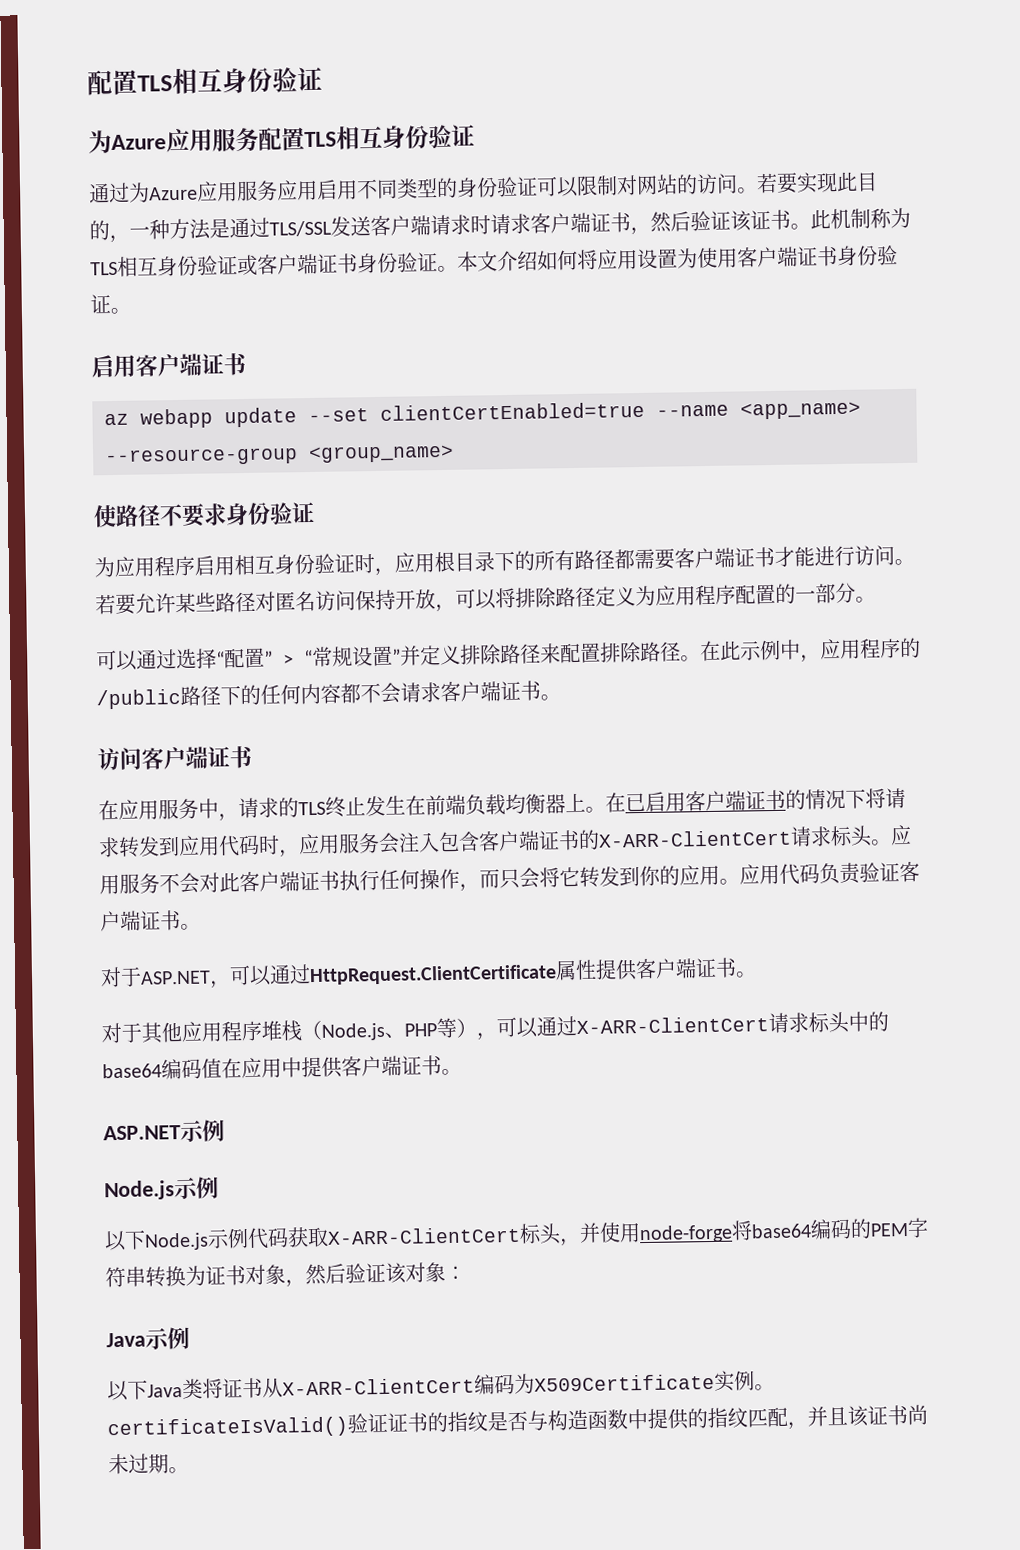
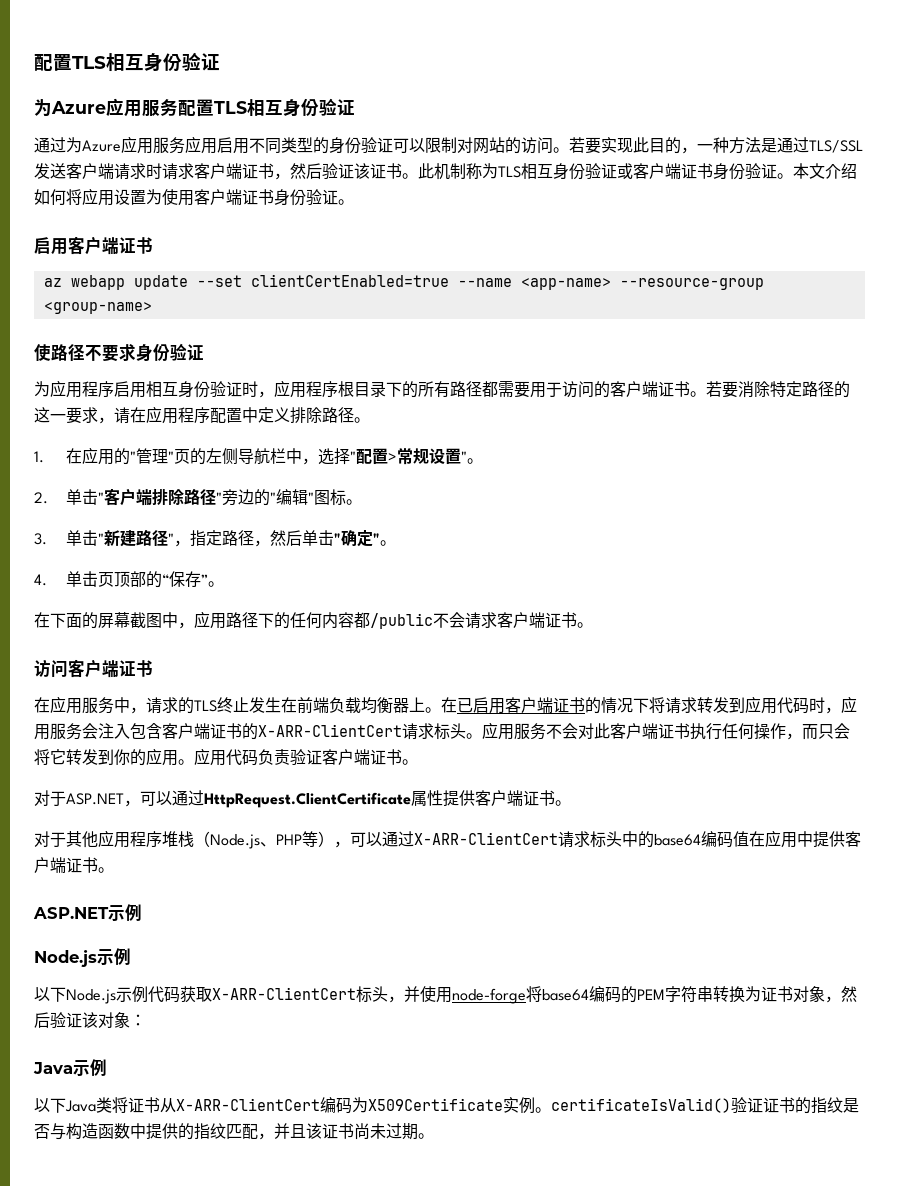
- az webapp update --set clientCertEnabled=true --name <app_name> --resource-group <group_name>
+ az webapp update --set clientCertEnabled=true --name <app-name> --resource-group <group-name>
- 为应用程序启用相互身份验证时，应用根目录下的所有路径都需要客户端证书才能进行访问。若要允许某些路径对匿名访问保持开放，可以将排除路径定义为应用程序配置的一部分。
- 可以通过选择“配置” > “常规设置”并定义排除路径来配置排除路径。在此示例中，应用程序的/public路径下的任何内容都不会请求客户端证书。
+ 为应用程序启用相互身份验证时，应用程序根目录下的所有路径都需要用于访问的客户端证书。若要消除特定路径的这一要求，请在应用程序配置中定义排除路径。
+ 1.在应用的"管理"页的左侧导航栏中，选择"配置>常规设置"。
+ 2.单击"客户端排除路径"旁边的"编辑"图标。
+ 3.单击"新建路径"，指定路径，然后单击"确定"。
+ 4.单击页顶部的“保存”。
+ 在下面的屏幕截图中，应用路径下的任何内容都/public不会请求客户端证书。

